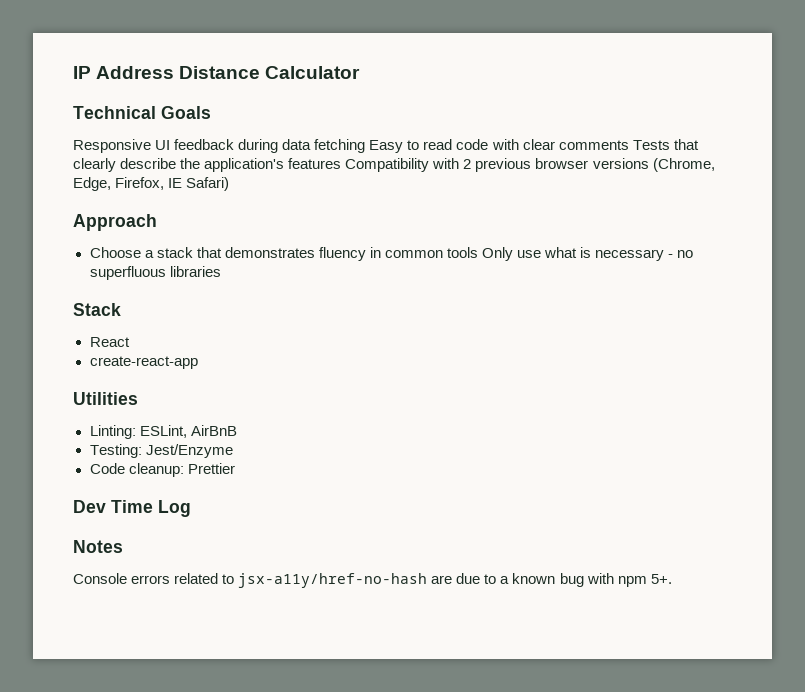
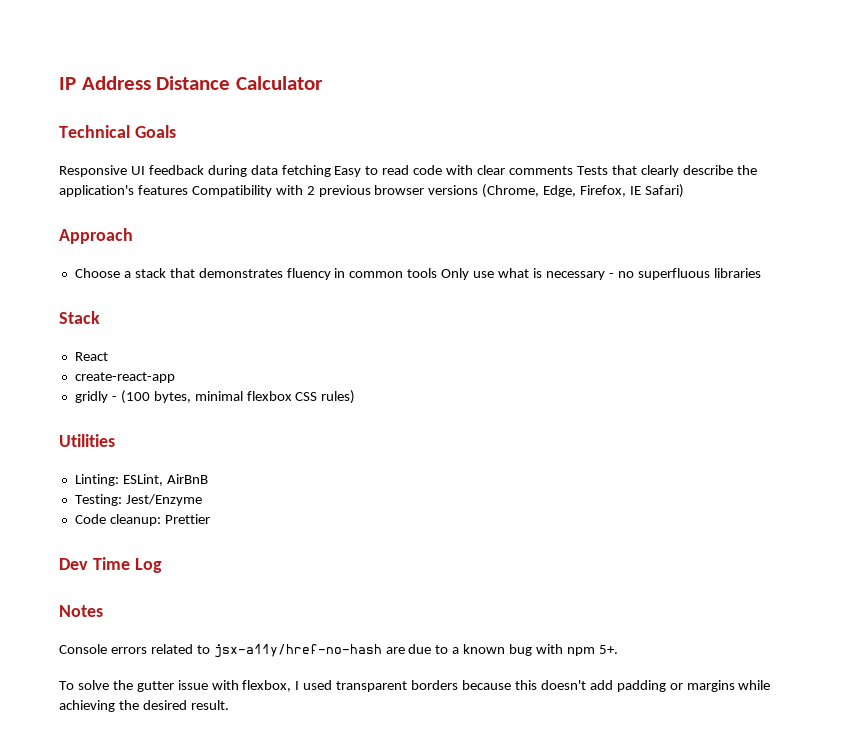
+ gridly - (100 bytes, minimal flexbox CSS rules)
+ To solve the gutter issue with flexbox, I used transparent borders because this doesn't add padding or margins while achieving the desired result.

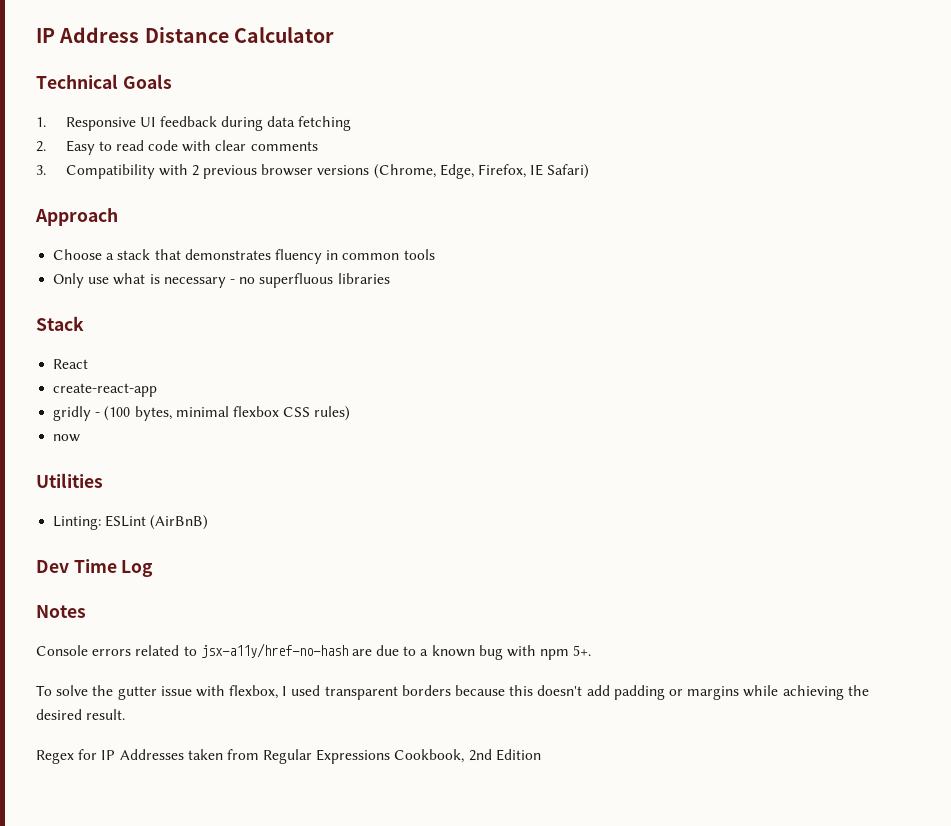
- Responsive UI feedback during data fetching Easy to read code with clear comments Tests that clearly describe the application's features Compatibility with 2 previous browser versions (Chrome, Edge, Firefox, IE Safari)
+ 1. Responsive UI feedback during data fetching
+ 2. Easy to read code with clear comments
+ 3. Compatibility with 2 previous browser versions (Chrome, Edge, Firefox, IE Safari)
- Choose a stack that demonstrates fluency in common tools Only use what is necessary - no superfluous libraries
+ Choose a stack that demonstrates fluency in common tools
+ Only use what is necessary - no superfluous libraries
+ now
- Linting: ESLint, AirBnB
- Testing: Jest/Enzyme
- Code cleanup: Prettier
+ Linting: ESLint (AirBnB)
+ Regex for IP Addresses taken from Regular Expressions Cookbook, 2nd Edition

